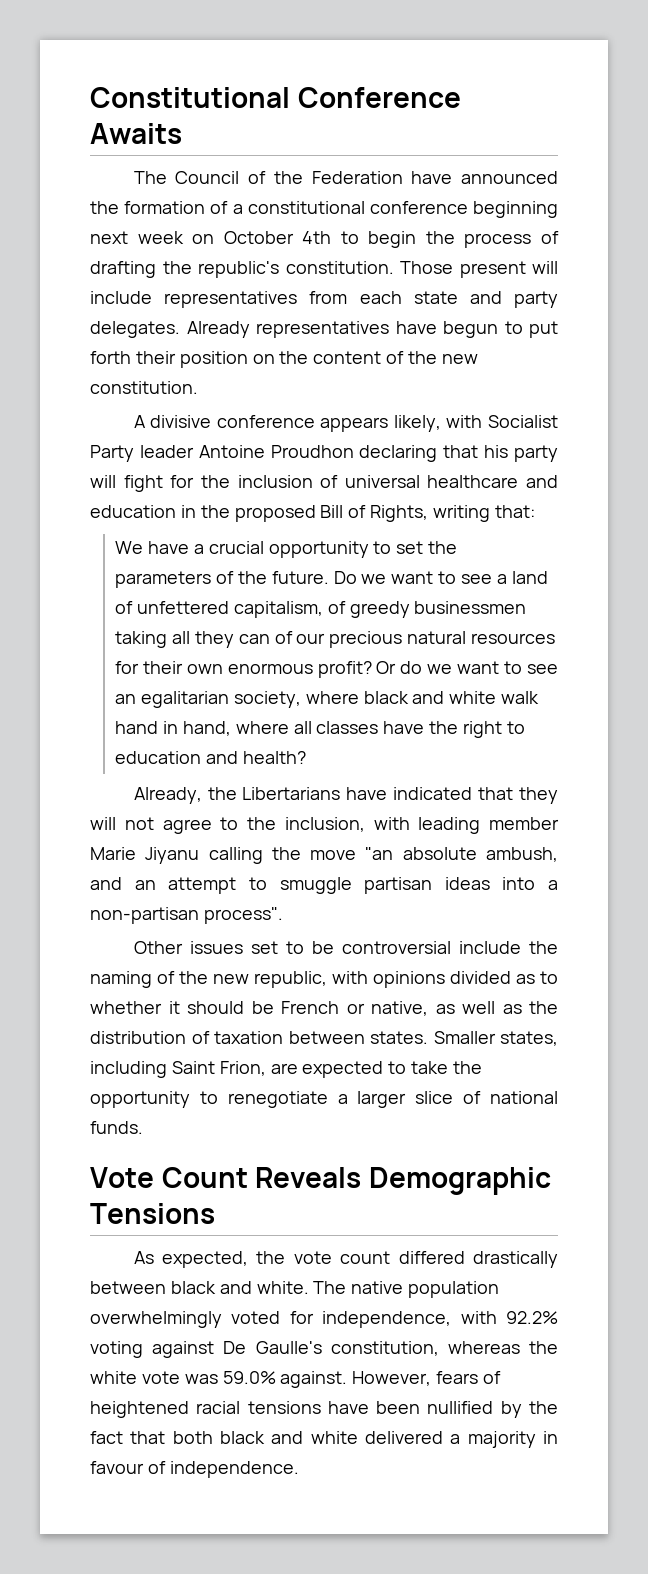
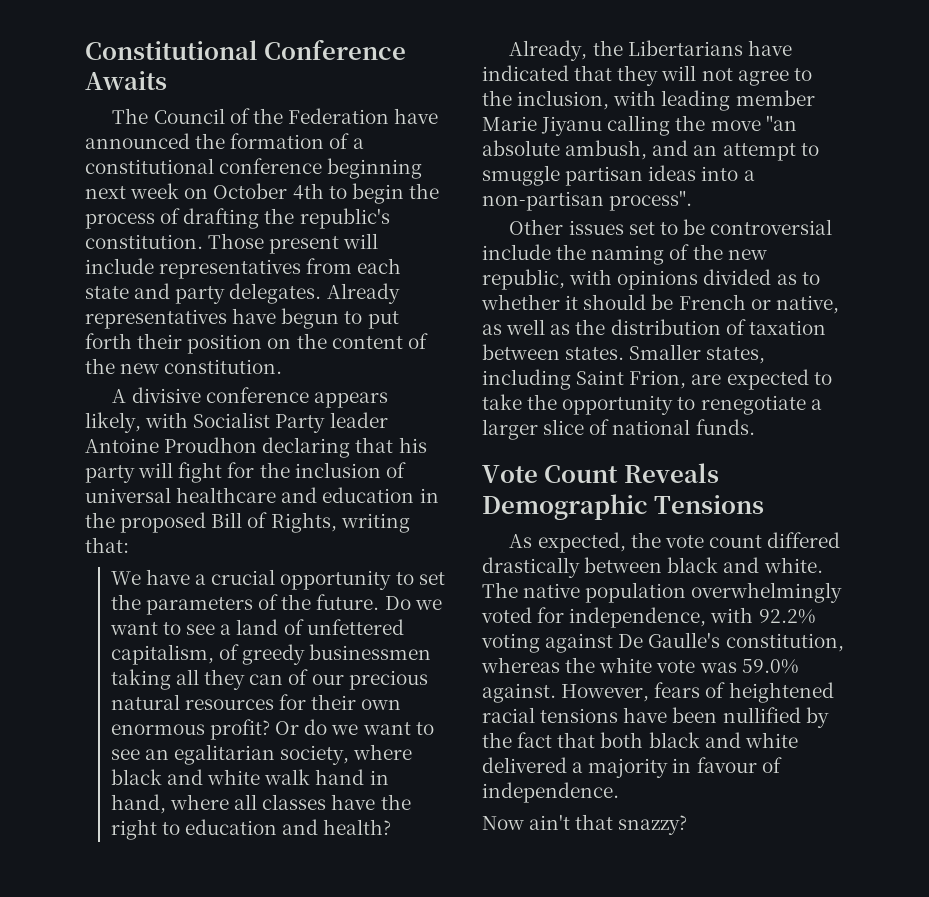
+ Now ain't that snazzy?

